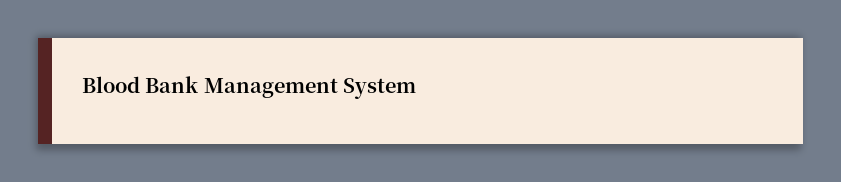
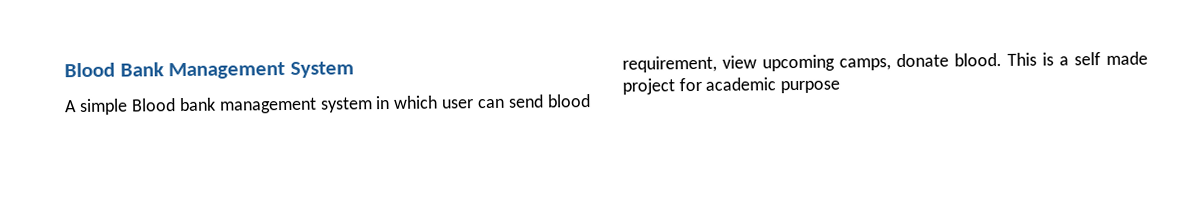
+ A simple Blood bank management system in which user can send blood requirement, view upcoming camps, donate blood. This is a self made project for academic purpose

